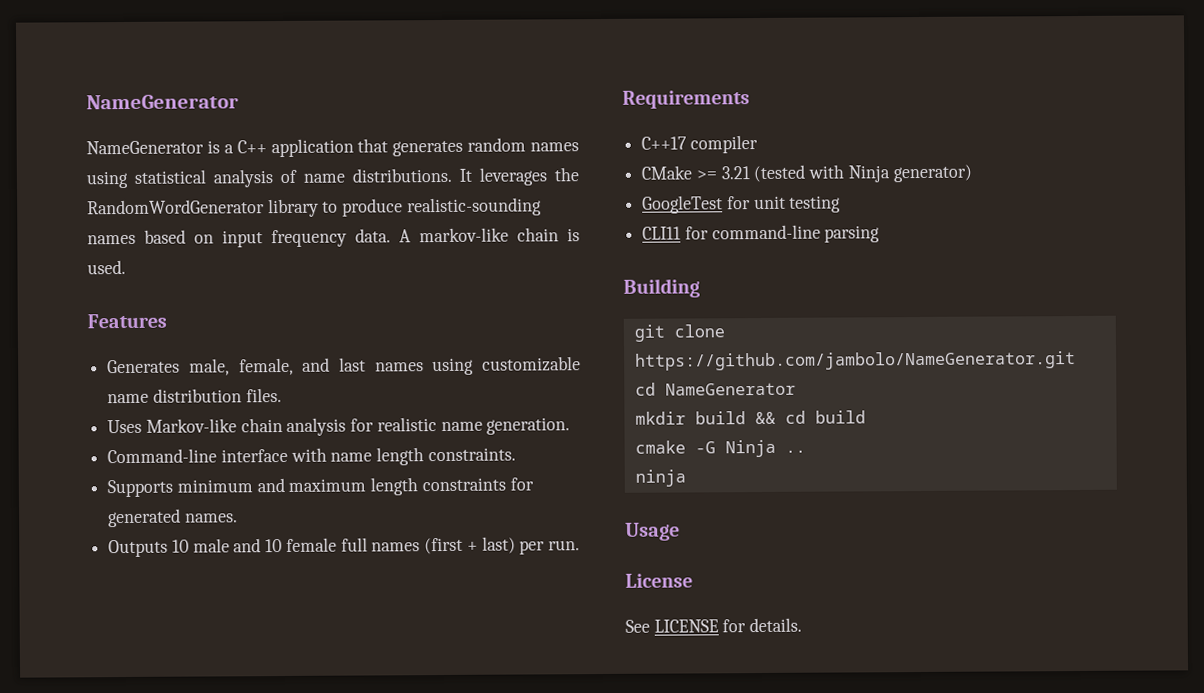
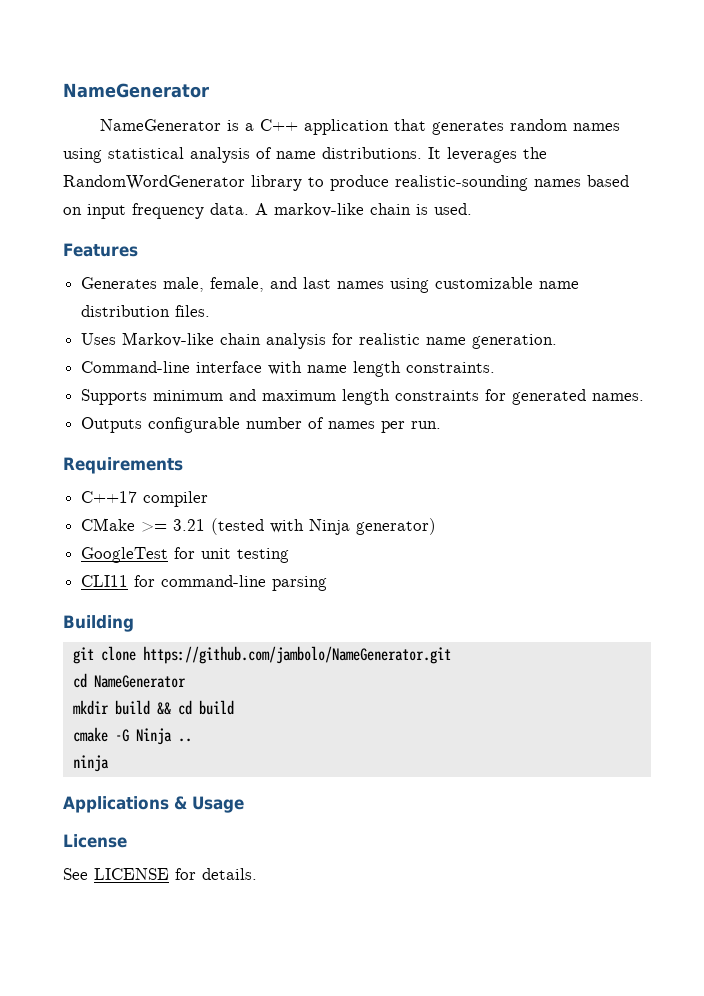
- Outputs 10 male and 10 female full names (first + last) per run.
+ Outputs configurable number of names per run.
- Usage
+ Applications & Usage

